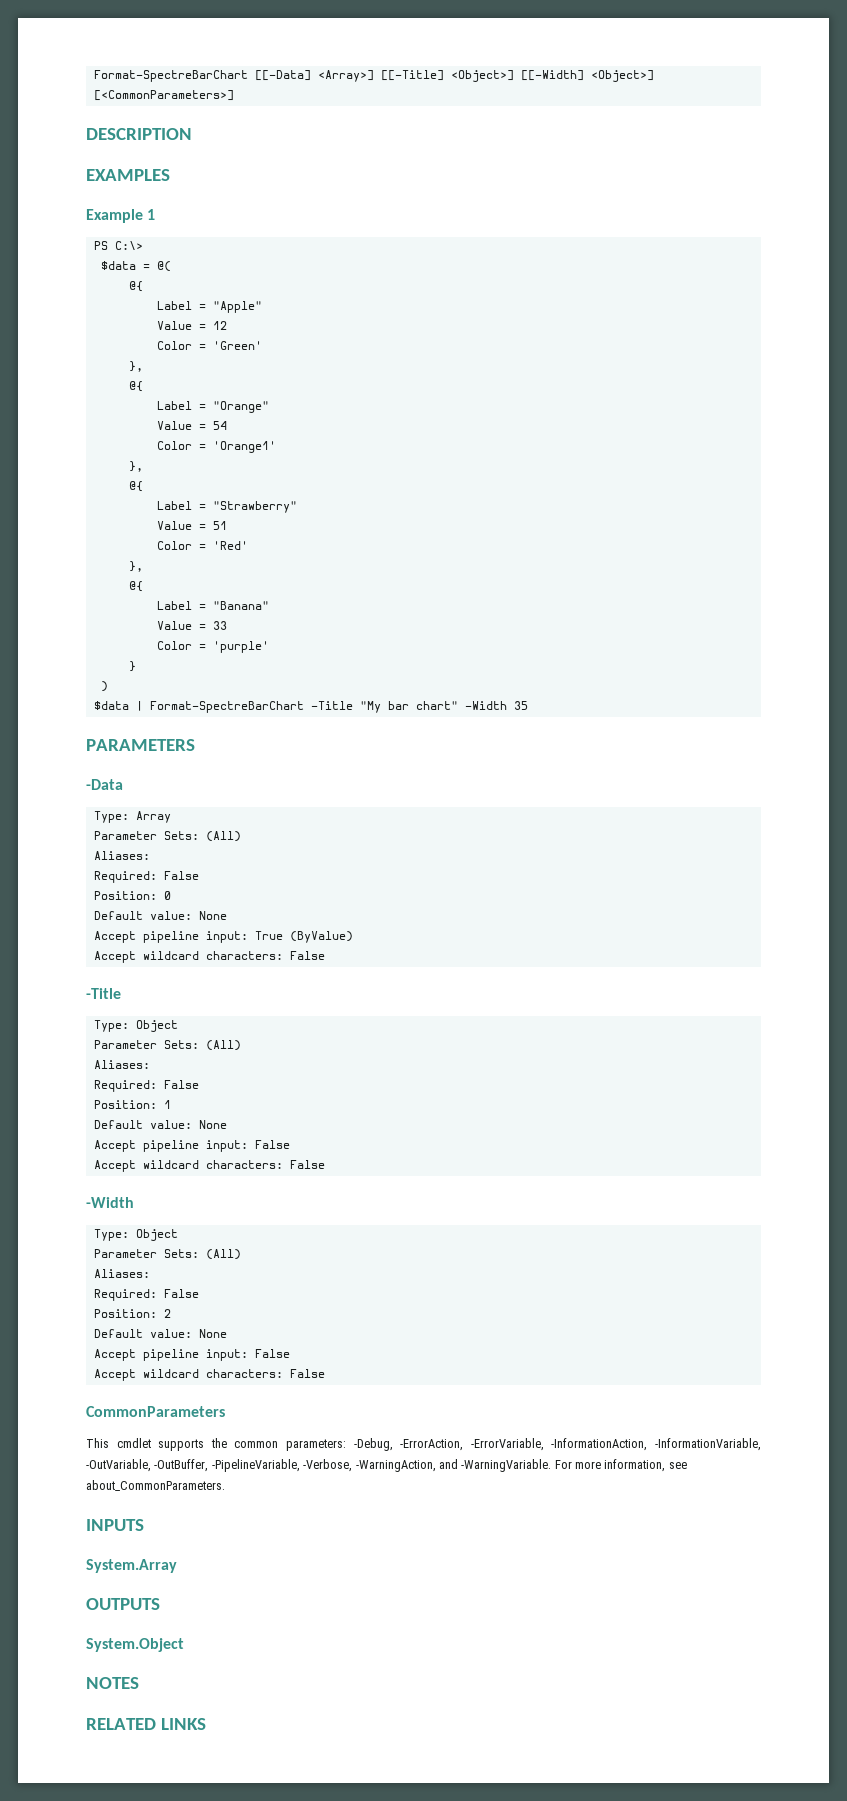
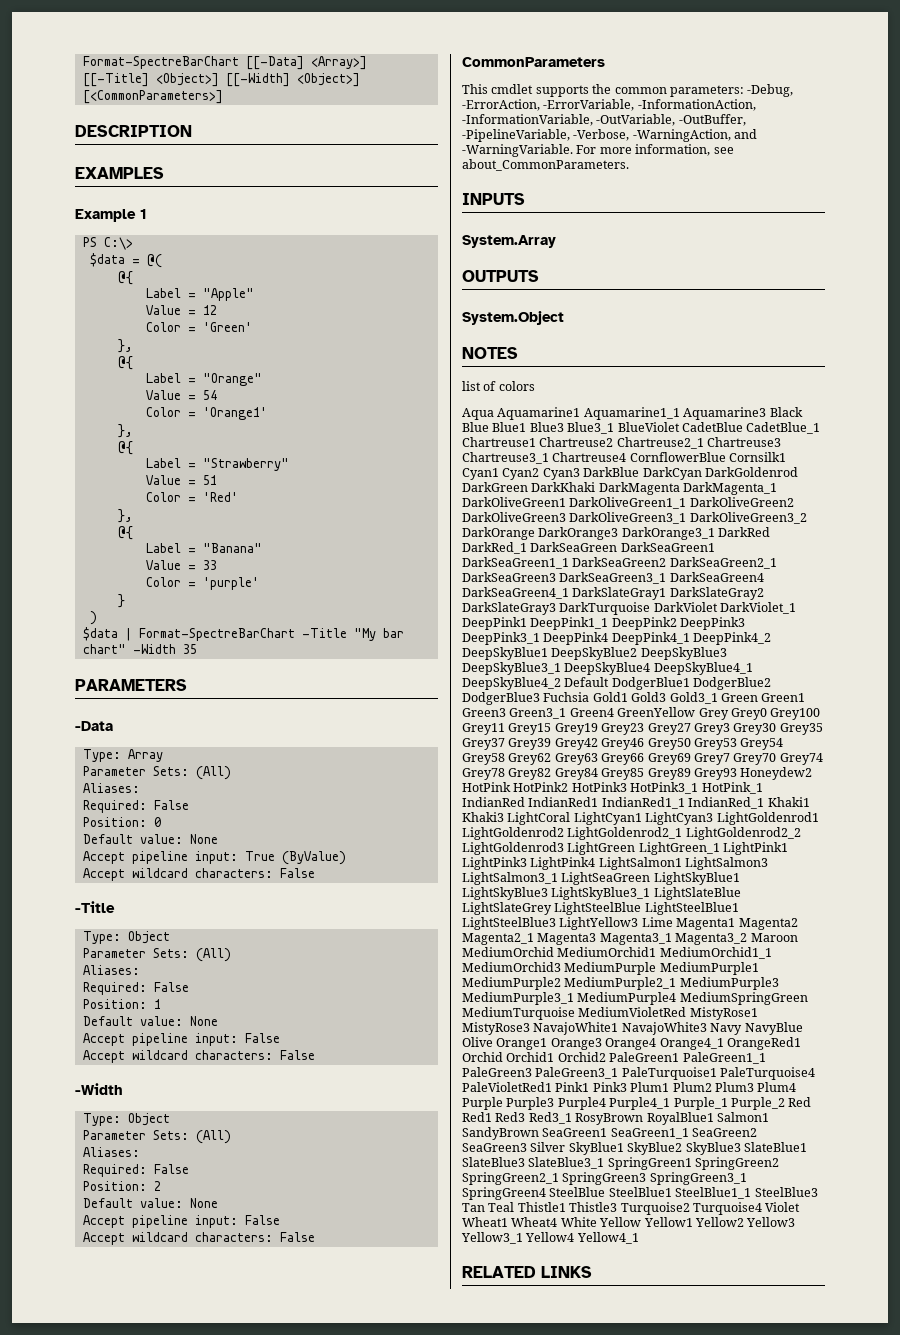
+ list of colors
+ Aqua Aquamarine1 Aquamarine1_1 Aquamarine3 Black Blue Blue1 Blue3 Blue3_1 BlueViolet CadetBlue CadetBlue_1 Chartreuse1 Chartreuse2 Chartreuse2_1 Chartreuse3 Chartreuse3_1 Chartreuse4 CornflowerBlue Cornsilk1 Cyan1 Cyan2 Cyan3 DarkBlue DarkCyan DarkGoldenrod DarkGreen DarkKhaki DarkMagenta DarkMagenta_1 DarkOliveGreen1 DarkOliveGreen1_1 DarkOliveGreen2 DarkOliveGreen3 DarkOliveGreen3_1 DarkOliveGreen3_2 DarkOrange DarkOrange3 DarkOrange3_1 DarkRed DarkRed_1 DarkSeaGreen DarkSeaGreen1 DarkSeaGreen1_1 DarkSeaGreen2 DarkSeaGreen2_1 DarkSeaGreen3 DarkSeaGreen3_1 DarkSeaGreen4 DarkSeaGreen4_1 DarkSlateGray1 DarkSlateGray2 DarkSlateGray3 DarkTurquoise DarkViolet DarkViolet_1 DeepPink1 DeepPink1_1 DeepPink2 DeepPink3 DeepPink3_1 DeepPink4 DeepPink4_1 DeepPink4_2 DeepSkyBlue1 DeepSkyBlue2 DeepSkyBlue3 DeepSkyBlue3_1 DeepSkyBlue4 DeepSkyBlue4_1 DeepSkyBlue4_2 Default DodgerBlue1 DodgerBlue2 DodgerBlue3 Fuchsia Gold1 Gold3 Gold3_1 Green Green1 Green3 Green3_1 Green4 GreenYellow Grey Grey0 Grey100 Grey11 Grey15 Grey19 Grey23 Grey27 Grey3 Grey30 Grey35 Grey37 Grey39 Grey42 Grey46 Grey50 Grey53 Grey54 Grey58 Grey62 Grey63 Grey66 Grey69 Grey7 Grey70 Grey74 Grey78 Grey82 Grey84 Grey85 Grey89 Grey93 Honeydew2 HotPink HotPink2 HotPink3 HotPink3_1 HotPink_1 IndianRed IndianRed1 IndianRed1_1 IndianRed_1 Khaki1 Khaki3 LightCoral LightCyan1 LightCyan3 LightGoldenrod1 LightGoldenrod2 LightGoldenrod2_1 LightGoldenrod2_2 LightGoldenrod3 LightGreen LightGreen_1 LightPink1 LightPink3 LightPink4 LightSalmon1 LightSalmon3 LightSalmon3_1 LightSeaGreen LightSkyBlue1 LightSkyBlue3 LightSkyBlue3_1 LightSlateBlue LightSlateGrey LightSteelBlue LightSteelBlue1 LightSteelBlue3 LightYellow3 Lime Magenta1 Magenta2 Magenta2_1 Magenta3 Magenta3_1 Magenta3_2 Maroon MediumOrchid MediumOrchid1 MediumOrchid1_1 MediumOrchid3 MediumPurple MediumPurple1 MediumPurple2 MediumPurple2_1 MediumPurple3 MediumPurple3_1 MediumPurple4 MediumSpringGreen MediumTurquoise MediumVioletRed MistyRose1 MistyRose3 NavajoWhite1 NavajoWhite3 Navy NavyBlue Olive Orange1 Orange3 Orange4 Orange4_1 OrangeRed1 Orchid Orchid1 Orchid2 PaleGreen1 PaleGreen1_1 PaleGreen3 PaleGreen3_1 PaleTurquoise1 PaleTurquoise4 PaleVioletRed1 Pink1 Pink3 Plum1 Plum2 Plum3 Plum4 Purple Purple3 Purple4 Purple4_1 Purple_1 Purple_2 Red Red1 Red3 Red3_1 RosyBrown RoyalBlue1 Salmon1 SandyBrown SeaGreen1 SeaGreen1_1 SeaGreen2 SeaGreen3 Silver SkyBlue1 SkyBlue2 SkyBlue3 SlateBlue1 SlateBlue3 SlateBlue3_1 SpringGreen1 SpringGreen2 SpringGreen2_1 SpringGreen3 SpringGreen3_1 SpringGreen4 SteelBlue SteelBlue1 SteelBlue1_1 SteelBlue3 Tan Teal Thistle1 Thistle3 Turquoise2 Turquoise4 Violet Wheat1 Wheat4 White Yellow Yellow1 Yellow2 Yellow3 Yellow3_1 Yellow4 Yellow4_1

